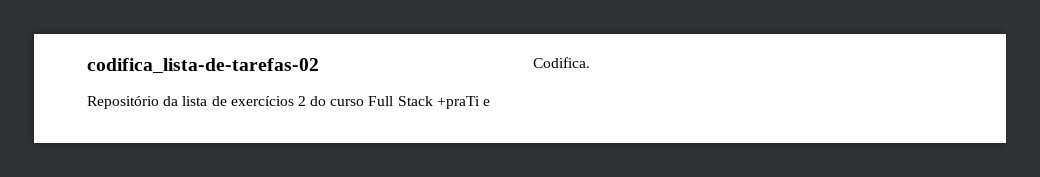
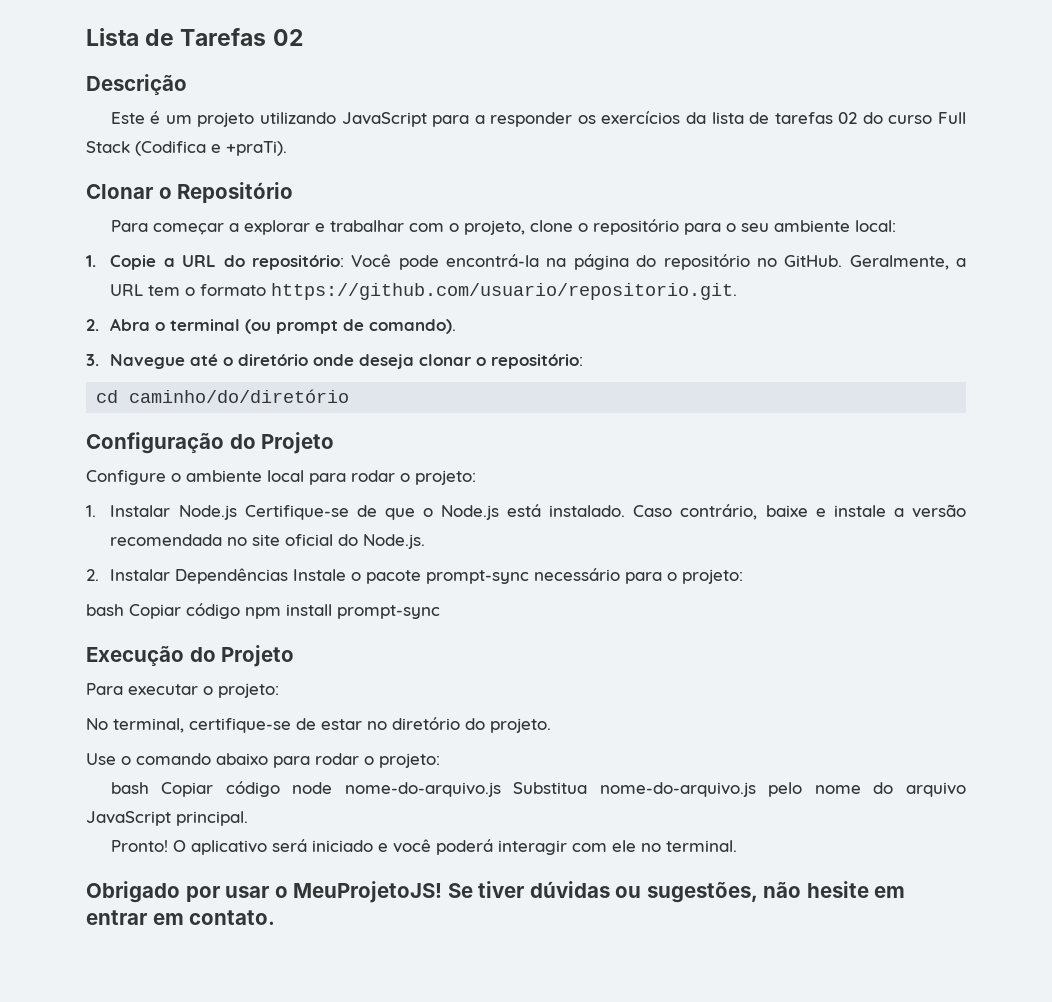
- codifica_lista-de-tarefas-02
- Repositório da lista de exercícios 2 do curso Full Stack +praTi e Codifica.
+ Lista de Tarefas 02
+ Descrição
+ Este é um projeto utilizando JavaScript para a responder os exercícios da lista de tarefas 02 do curso Full Stack (Codifica e +praTi).
+ Clonar o Repositório
+ Para começar a explorar e trabalhar com o projeto, clone o repositório para o seu ambiente local:
+ 1. Copie a URL do repositório: Você pode encontrá-la na página do repositório no GitHub. Geralmente, a URL tem o formato https://github.com/usuario/repositorio.git.
+ 2. Abra o terminal (ou prompt de comando).
+ 3. Navegue até o diretório onde deseja clonar o repositório:
+ cd caminho/do/diretório
+ Configuração do Projeto
+ Configure o ambiente local para rodar o projeto:
+ 1. Instalar Node.js Certifique-se de que o Node.js está instalado. Caso contrário, baixe e instale a versão recomendada no site oficial do Node.js.
+ 2. Instalar Dependências Instale o pacote prompt-sync necessário para o projeto:
+ bash Copiar código npm install prompt-sync
+ Execução do Projeto
+ Para executar o projeto:
+ No terminal, certifique-se de estar no diretório do projeto.
+ Use o comando abaixo para rodar o projeto:
+ bash Copiar código node nome-do-arquivo.js Substitua nome-do-arquivo.js pelo nome do arquivo JavaScript principal.
+ Pronto! O aplicativo será iniciado e você poderá interagir com ele no terminal.
+ Obrigado por usar o MeuProjetoJS! Se tiver dúvidas ou sugestões, não hesite em entrar em contato.

